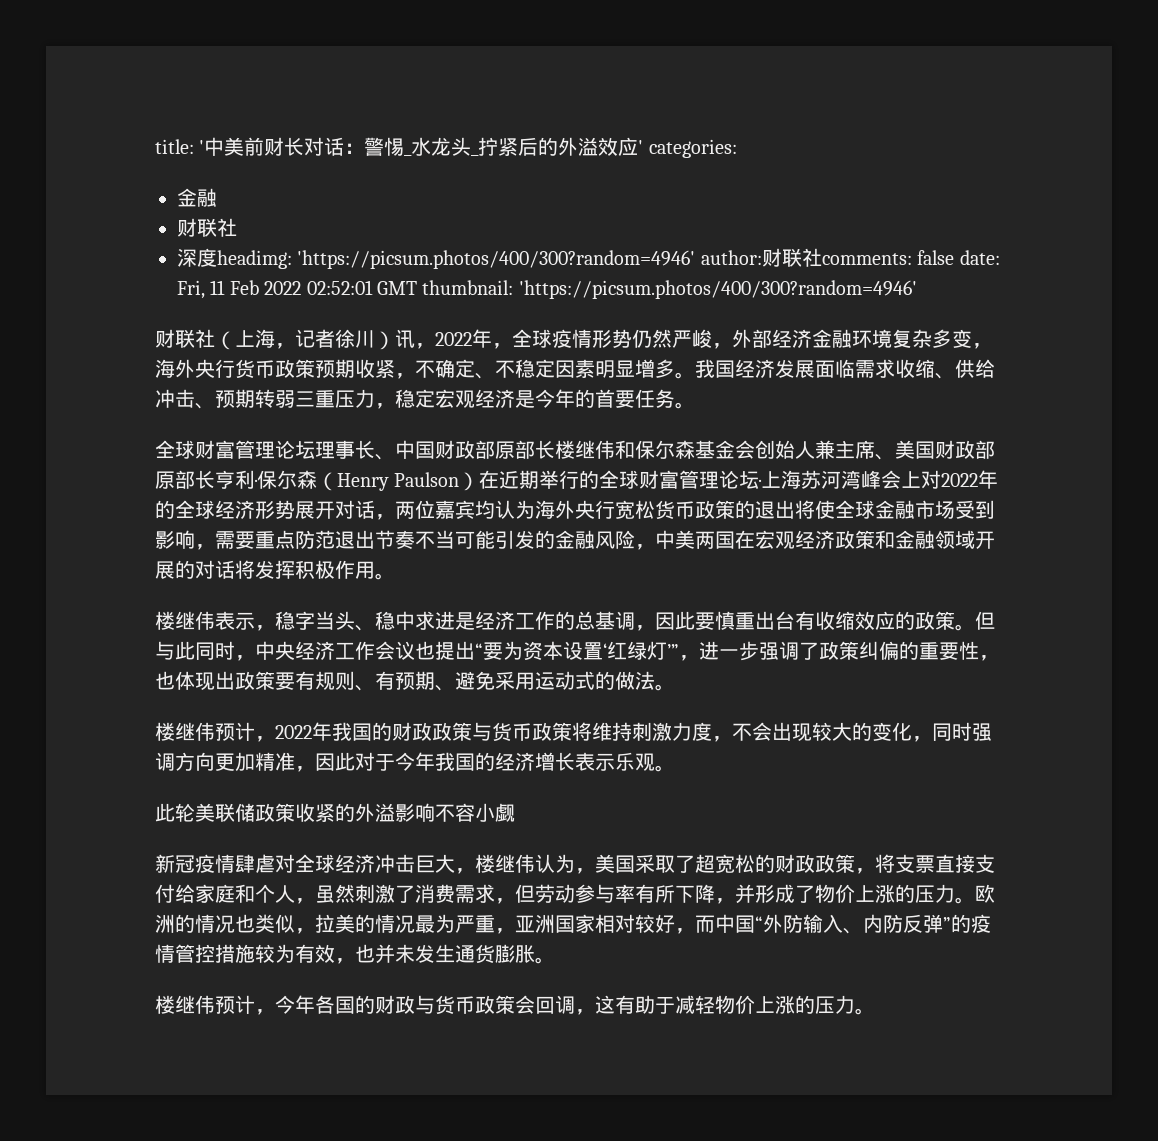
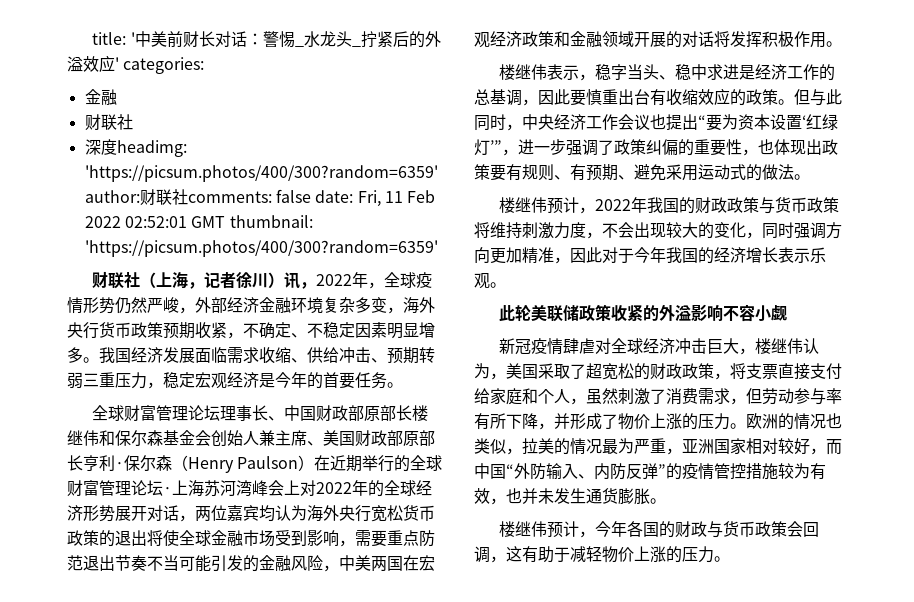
- 深度headimg: 'https://picsum.photos/400/300?random=4946' author:财联社comments: false date: Fri, 11 Feb 2022 02:52:01 GMT thumbnail: 'https://picsum.photos/400/300?random=4946'
+ 深度headimg: 'https://picsum.photos/400/300?random=6359' author:财联社comments: false date: Fri, 11 Feb 2022 02:52:01 GMT thumbnail: 'https://picsum.photos/400/300?random=6359'

